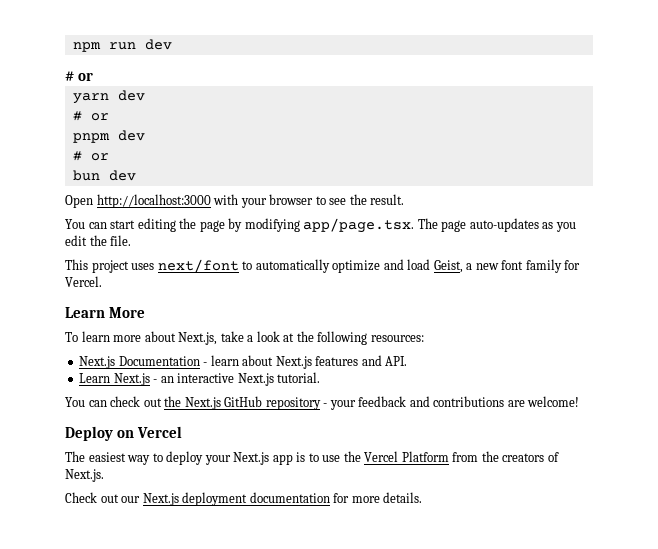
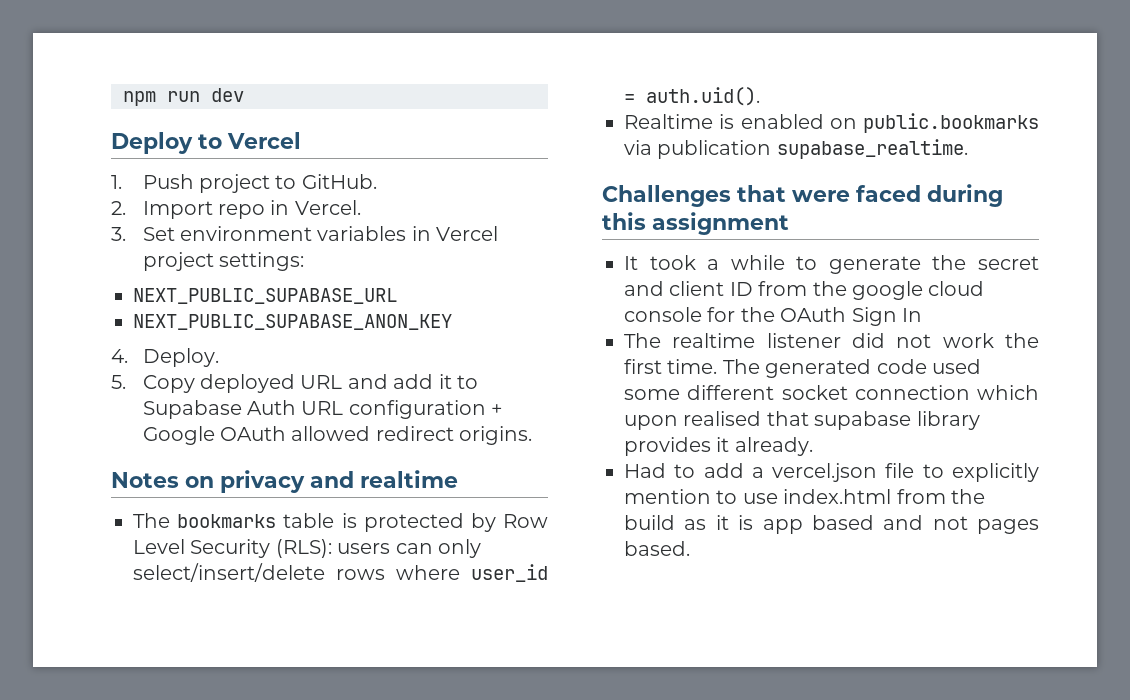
  npm run dev
- # or
- yarn dev
- # or
- pnpm dev
- # or
- bun dev
- Open http://localhost:3000 with your browser to see the result.
- You can start editing the page by modifying app/page.tsx. The page auto-updates as you edit the file.
- This project uses next/font to automatically optimize and load Geist, a new font family for Vercel.
- Learn More
- To learn more about Next.js, take a look at the following resources:
- Next.js Documentation - learn about Next.js features and API.
- Learn Next.js - an interactive Next.js tutorial.
- You can check out the Next.js GitHub repository - your feedback and contributions are welcome!
- Deploy on Vercel
- The easiest way to deploy your Next.js app is to use the Vercel Platform from the creators of Next.js.
- Check out our Next.js deployment documentation for more details.
+ Deploy to Vercel
+ 1. Push project to GitHub.
+ 2. Import repo in Vercel.
+ 3. Set environment variables in Vercel project settings:
+ NEXT_PUBLIC_SUPABASE_URL
+ NEXT_PUBLIC_SUPABASE_ANON_KEY
+ 4. Deploy.
+ 5. Copy deployed URL and add it to Supabase Auth URL configuration + Google OAuth allowed redirect origins.
+ Notes on privacy and realtime
+ The bookmarks table is protected by Row Level Security (RLS): users can only select/insert/delete rows where user_id = auth.uid().
+ Realtime is enabled on public.bookmarks via publication supabase_realtime.
+ Challenges that were faced during this assignment
+ It took a while to generate the secret and client ID from the google cloud console for the OAuth Sign In
+ The realtime listener did not work the first time. The generated code used some different socket connection which upon realised that supabase library provides it already.
+ Had to add a vercel.json file to explicitly mention to use index.html from the build as it is app based and not pages based.

